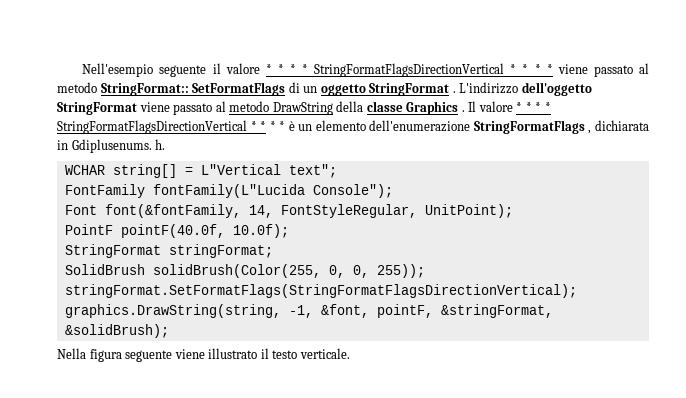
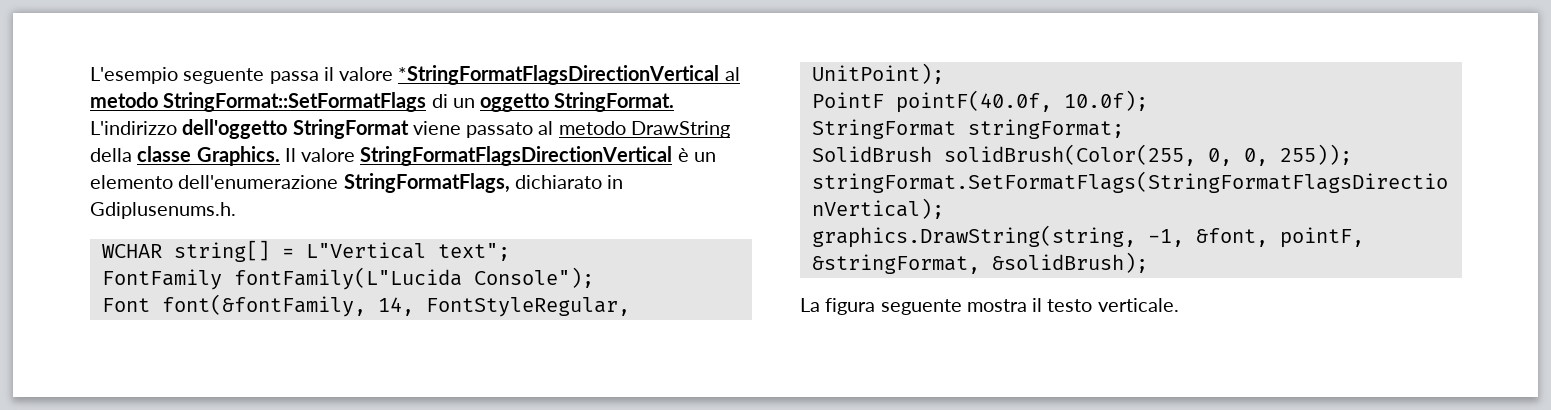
- Nell'esempio seguente il valore * * * * StringFormatFlagsDirectionVertical * * * * viene passato al metodo StringFormat:: SetFormatFlags di un oggetto StringFormat .
+ L'esempio seguente passa il valore *StringFormatFlagsDirectionVertical al metodo StringFormat::SetFormatFlags di un oggetto StringFormat.
- L'indirizzo dell'oggetto StringFormat viene passato al metodo DrawString della classe Graphics . Il valore * * * * StringFormatFlagsDirectionVertical * * * * è un elemento dell'enumerazione StringFormatFlags , dichiarata in Gdiplusenums. h.
+ L'indirizzo dell'oggetto StringFormat viene passato al metodo DrawString della classe Graphics. Il valore StringFormatFlagsDirectionVertical è un elemento dell'enumerazione StringFormatFlags, dichiarato in Gdiplusenums.h.
- Nella figura seguente viene illustrato il testo verticale.
+ La figura seguente mostra il testo verticale.

